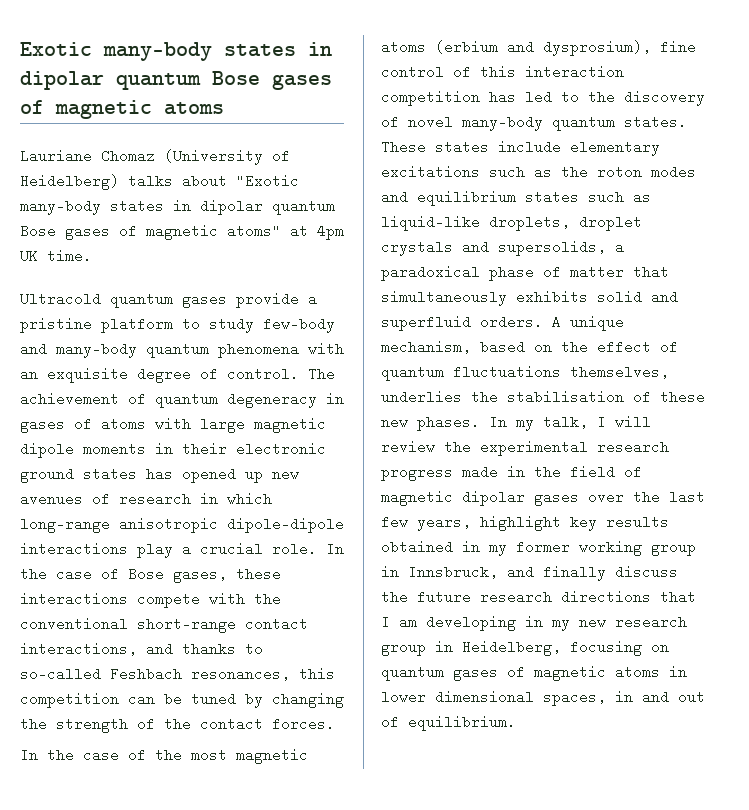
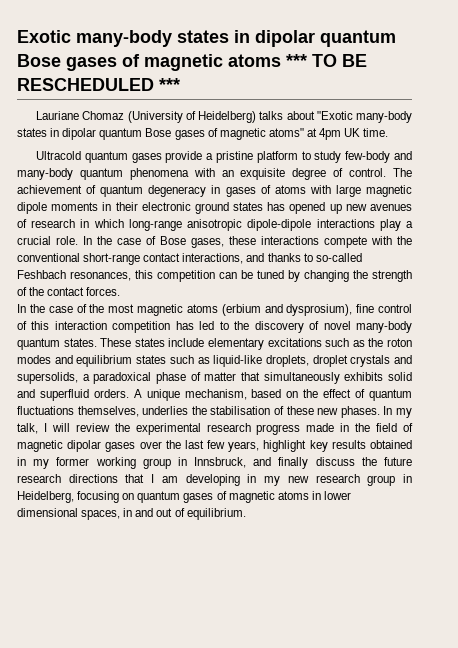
- Exotic many-body states in dipolar quantum Bose gases of magnetic atoms
+ Exotic many-body states in dipolar quantum Bose gases of magnetic atoms *** TO BE RESCHEDULED ***

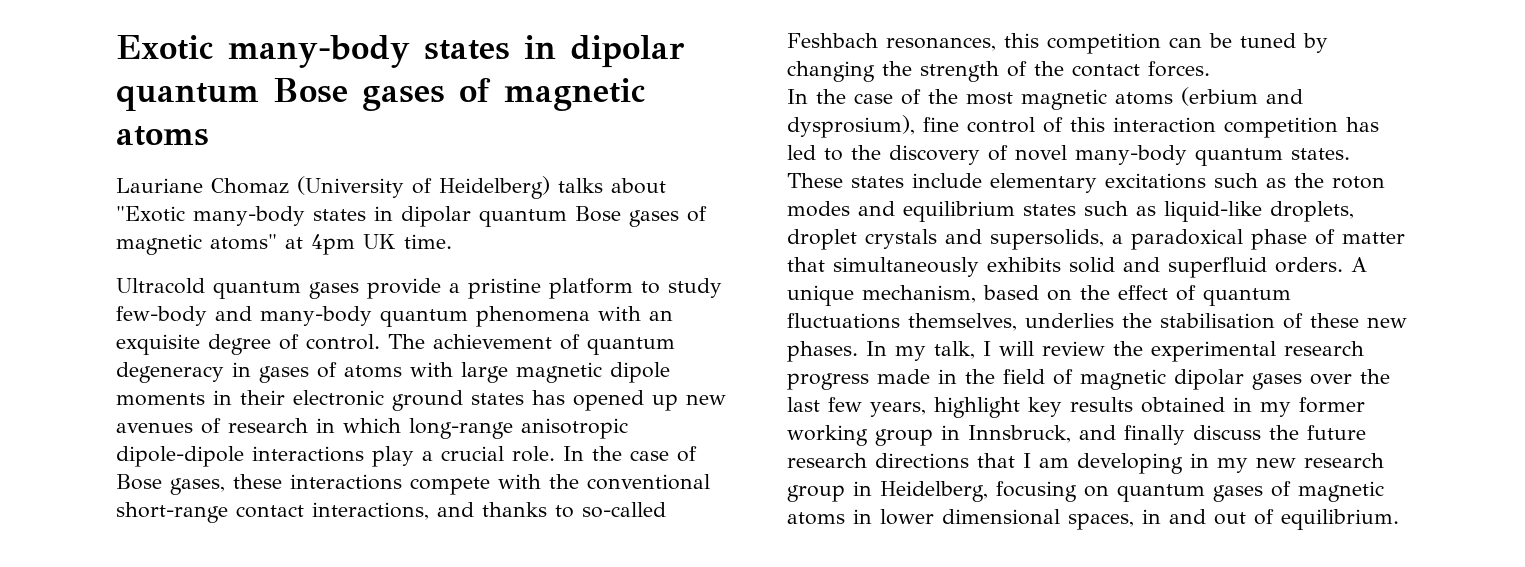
- Exotic many-body states in dipolar quantum Bose gases of magnetic atoms *** TO BE RESCHEDULED ***
+ Exotic many-body states in dipolar quantum Bose gases of magnetic atoms

